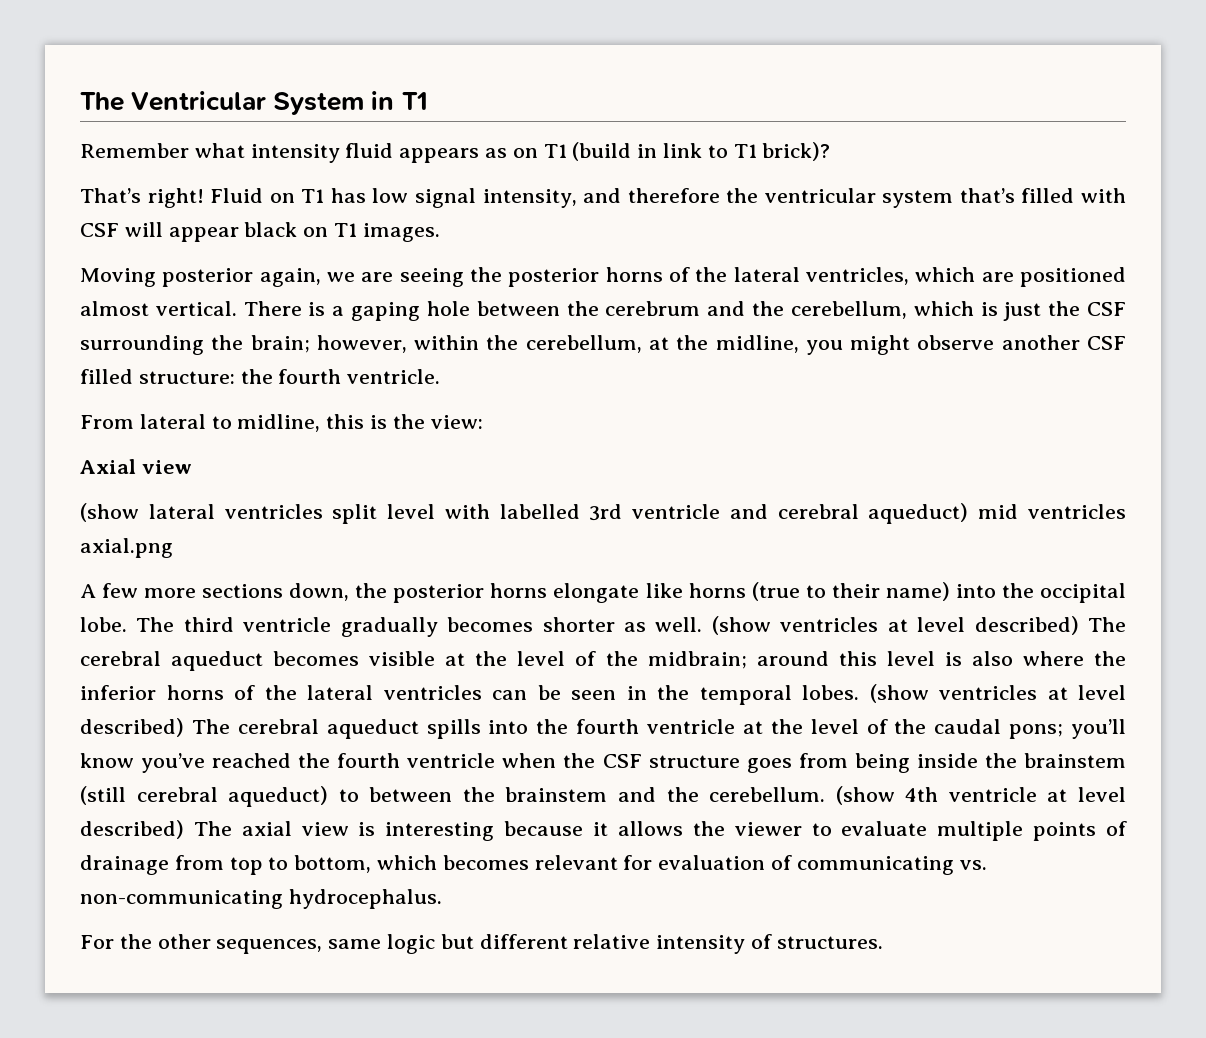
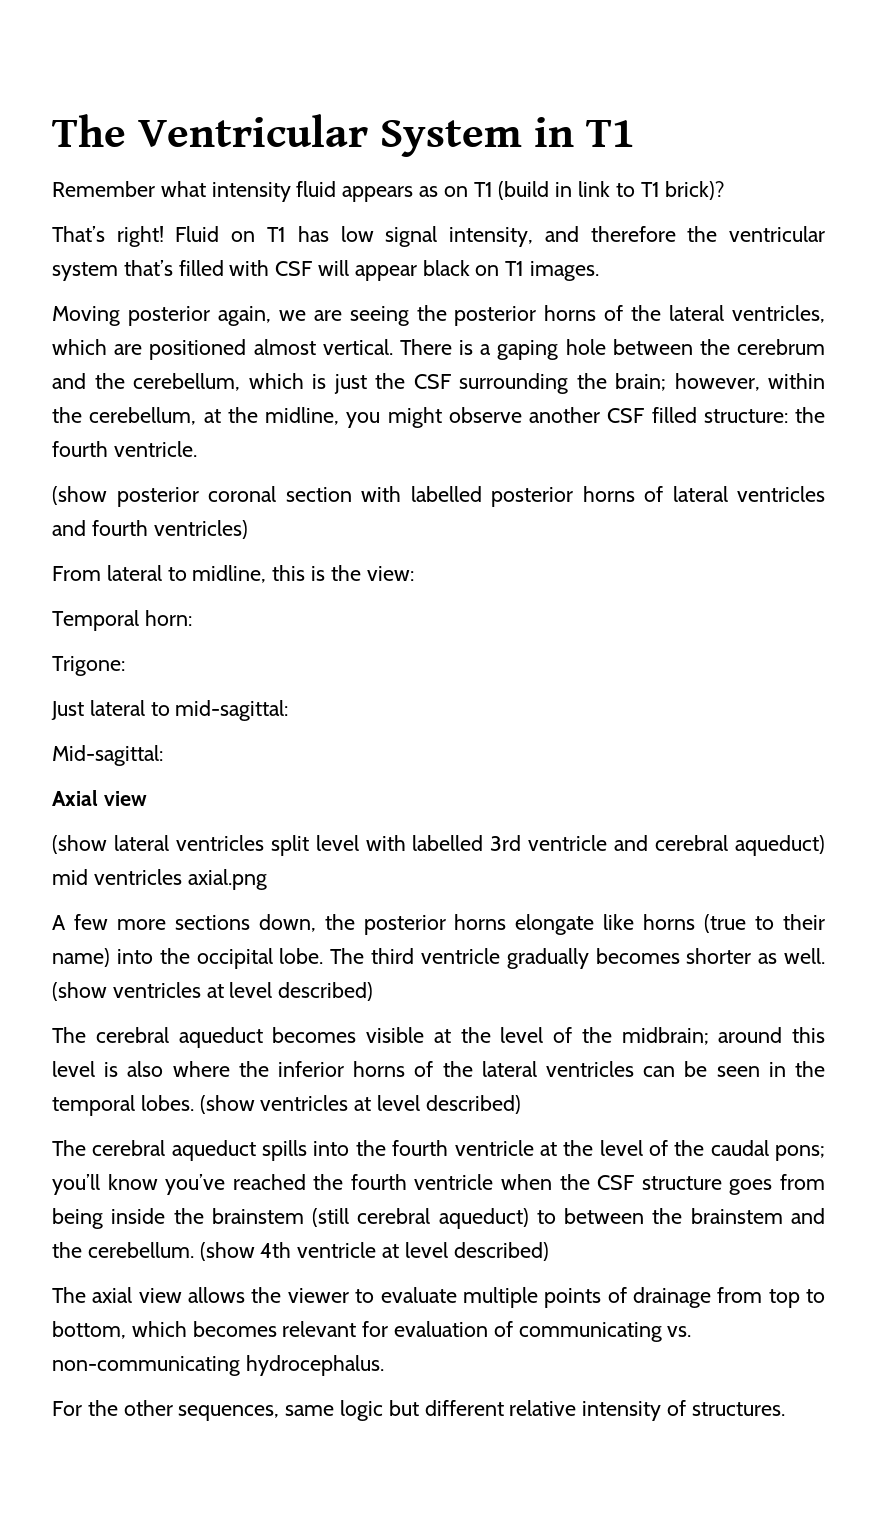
+ (show posterior coronal section with labelled posterior horns of lateral ventricles and fourth ventricles)
+ Temporal horn:
+ Trigone:
+ Just lateral to mid-sagittal:
+ Mid-sagittal:
- The third ventricle gradually becomes shorter as well. (show ventricles at level described) The cerebral aqueduct becomes visible at the level of the midbrain; around this level is also where the inferior horns of the lateral ventricles can be seen in the temporal lobes. (show ventricles at level described) The cerebral aqueduct spills into the fourth ventricle at the level of the caudal pons;
+ The third ventricle gradually becomes shorter as well. (show ventricles at level described)
+ The cerebral aqueduct becomes visible at the level of the midbrain; around this level is also where the inferior horns of the lateral ventricles can be seen in the temporal lobes. (show ventricles at level described)
+ The cerebral aqueduct spills into the fourth ventricle at the level of the caudal pons;
- (show 4th ventricle at level described) The axial view is interesting because it allows the viewer to evaluate multiple points of drainage from top to bottom, which becomes relevant for evaluation of communicating vs. non-communicating hydrocephalus.
+ (show 4th ventricle at level described)
+ The axial view allows the viewer to evaluate multiple points of drainage from top to bottom, which becomes relevant for evaluation of communicating vs. non-communicating hydrocephalus.

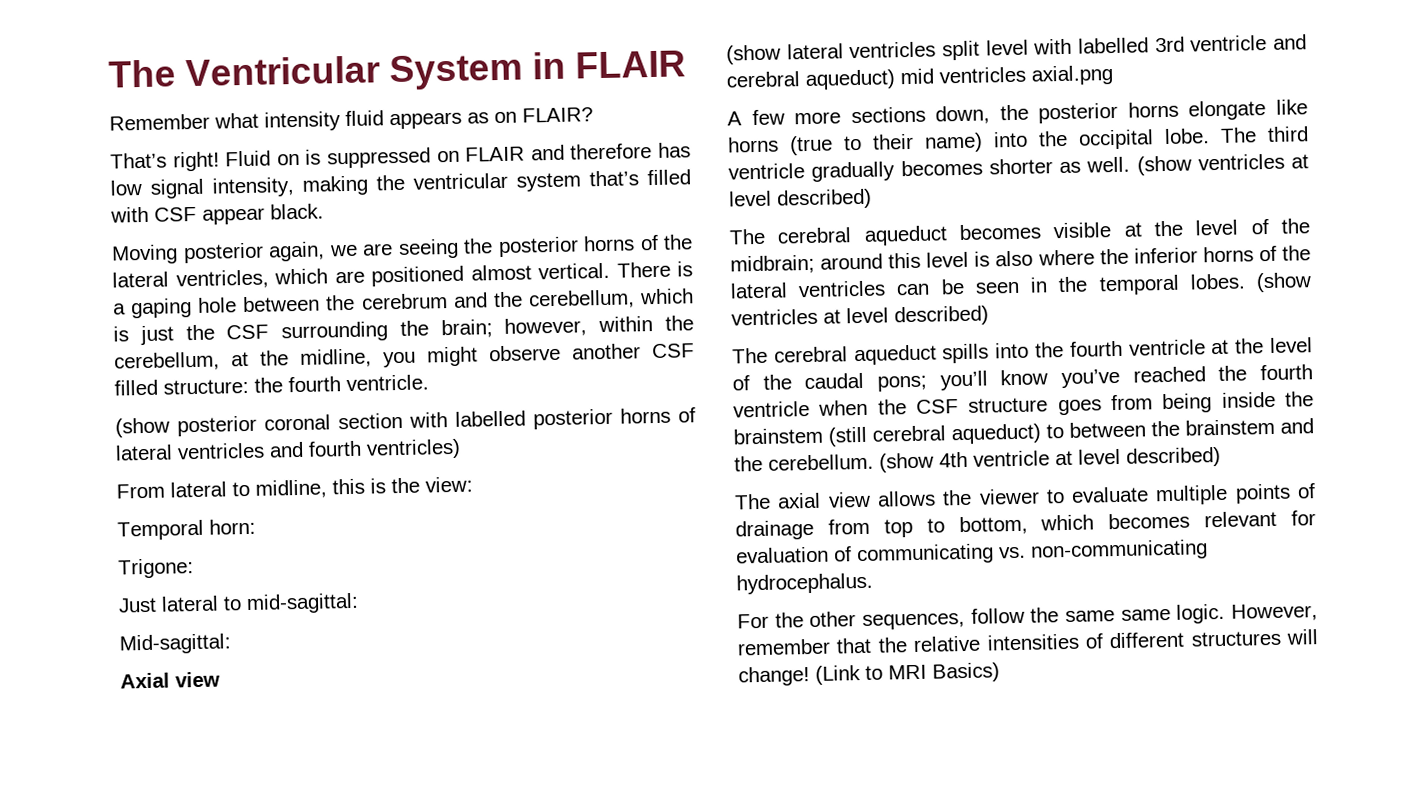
- The Ventricular System in T1
+ The Ventricular System in FLAIR
- Remember what intensity fluid appears as on T1 (build in link to T1 brick)?
- That’s right! Fluid on T1 has low signal intensity, and therefore the ventricular system that’s filled with CSF will appear black on T1 images.
+ Remember what intensity fluid appears as on FLAIR?
+ That’s right! Fluid on is suppressed on FLAIR and therefore has low signal intensity, making the ventricular system that’s filled with CSF appear black.
- For the other sequences, same logic but different relative intensity of structures.
+ For the other sequences, follow the same same logic. However, remember that the relative intensities of different structures will change! (Link to MRI Basics)

